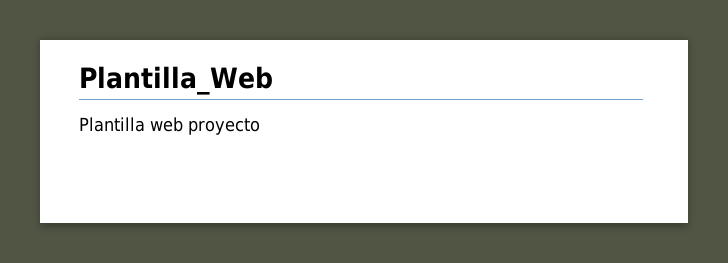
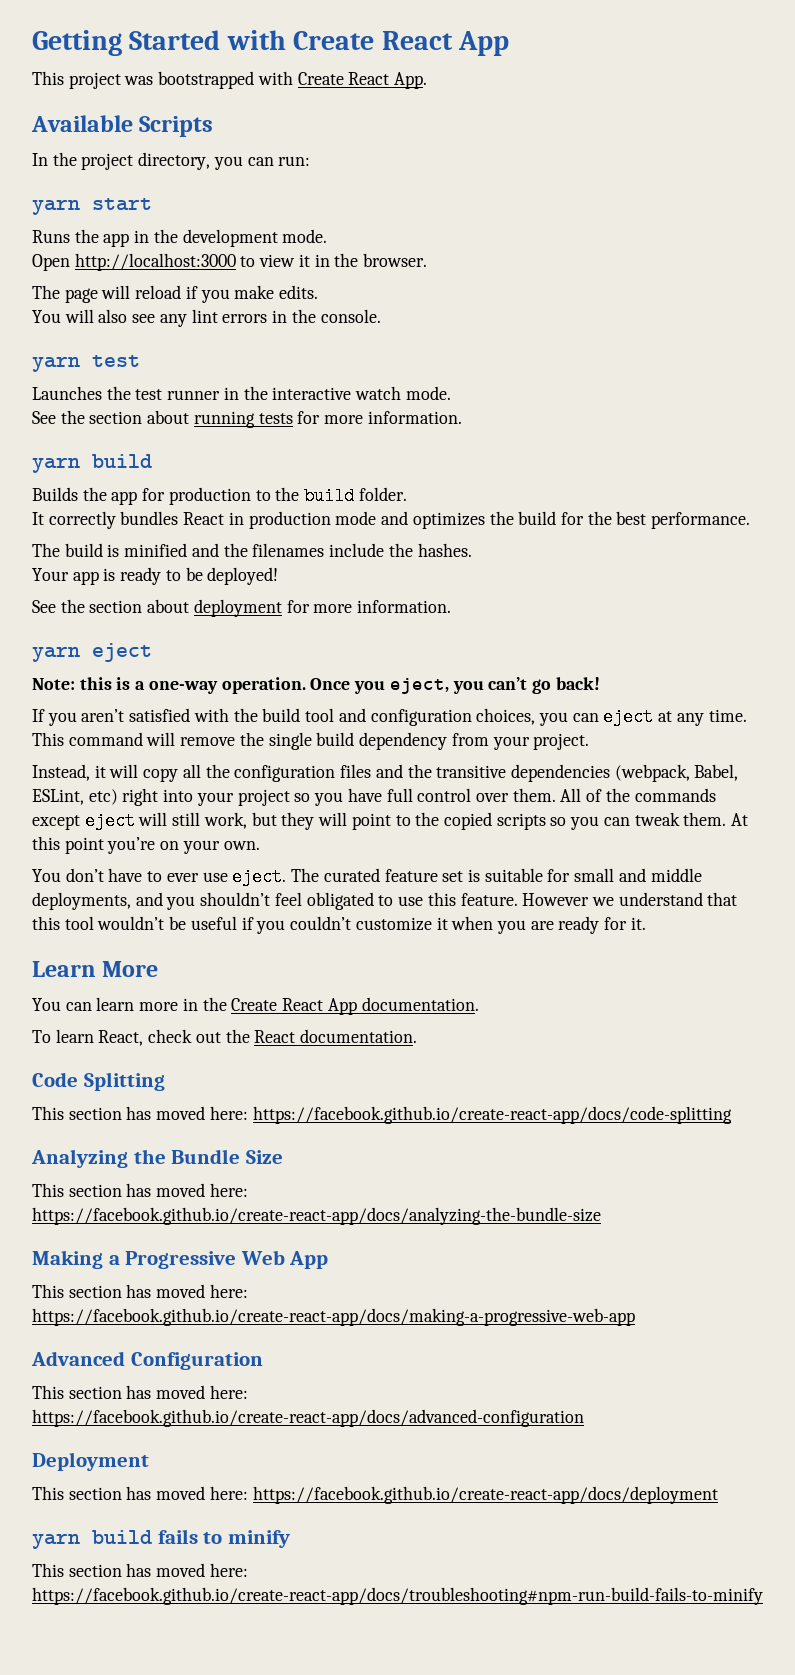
- Plantilla_Web
- Plantilla web proyecto
+ Getting Started with Create React App
+ This project was bootstrapped with Create React App.
+ Available Scripts
+ In the project directory, you can run:
+ yarn start
+ Runs the app in the development mode.
+ Open http://localhost:3000 to view it in the browser.
+ The page will reload if you make edits.
+ You will also see any lint errors in the console.
+ yarn test
+ Launches the test runner in the interactive watch mode.
+ See the section about running tests for more information.
+ yarn build
+ Builds the app for production to the build folder.
+ It correctly bundles React in production mode and optimizes the build for the best performance.
+ The build is minified and the filenames include the hashes.
+ Your app is ready to be deployed!
+ See the section about deployment for more information.
+ yarn eject
+ Note: this is a one-way operation. Once you eject, you can’t go back!
+ If you aren’t satisfied with the build tool and configuration choices, you can eject at any time. This command will remove the single build dependency from your project.
+ Instead, it will copy all the configuration files and the transitive dependencies (webpack, Babel, ESLint, etc) right into your project so you have full control over them. All of the commands except eject will still work, but they will point to the copied scripts so you can tweak them. At this point you’re on your own.
+ You don’t have to ever use eject. The curated feature set is suitable for small and middle deployments, and you shouldn’t feel obligated to use this feature. However we understand that this tool wouldn’t be useful if you couldn’t customize it when you are ready for it.
+ Learn More
+ You can learn more in the Create React App documentation.
+ To learn React, check out the React documentation.
+ Code Splitting
+ This section has moved here: https://facebook.github.io/create-react-app/docs/code-splitting
+ Analyzing the Bundle Size
+ This section has moved here: https://facebook.github.io/create-react-app/docs/analyzing-the-bundle-size
+ Making a Progressive Web App
+ This section has moved here: https://facebook.github.io/create-react-app/docs/making-a-progressive-web-app
+ Advanced Configuration
+ This section has moved here: https://facebook.github.io/create-react-app/docs/advanced-configuration
+ Deployment
+ This section has moved here: https://facebook.github.io/create-react-app/docs/deployment
+ yarn build fails to minify
+ This section has moved here: https://facebook.github.io/create-react-app/docs/troubleshooting#npm-run-build-fails-to-minify

